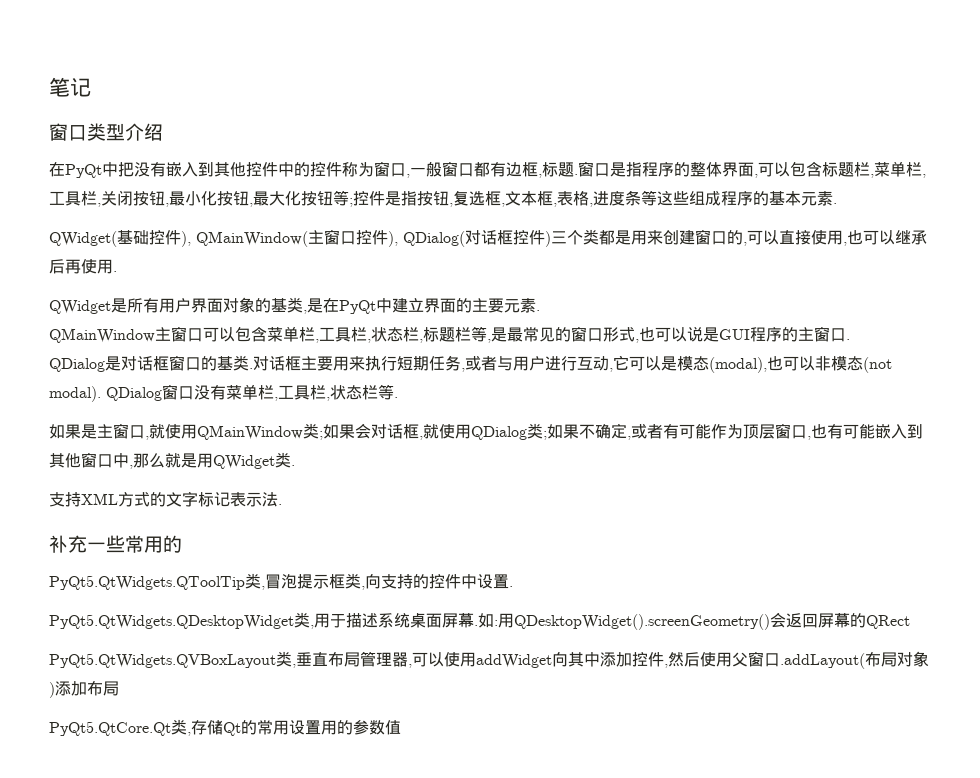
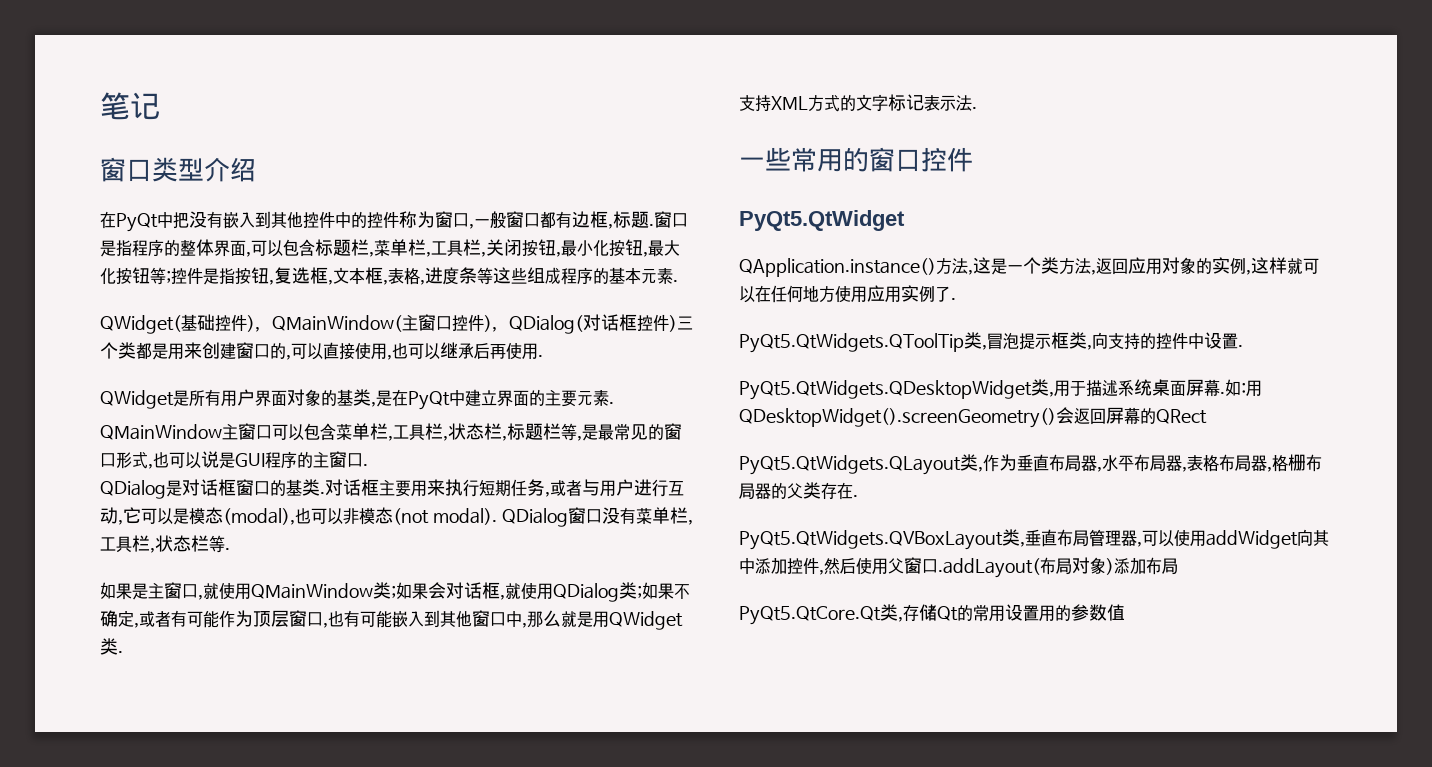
- 补充一些常用的
+ 一些常用的窗口控件
+ PyQt5.QtWidget
+ QApplication.instance()方法,这是一个类方法,返回应用对象的实例,这样就可以在任何地方使用应用实例了.
+ PyQt5.QtWidgets.QLayout类,作为垂直布局器,水平布局器,表格布局器,格栅布局器的父类存在.

